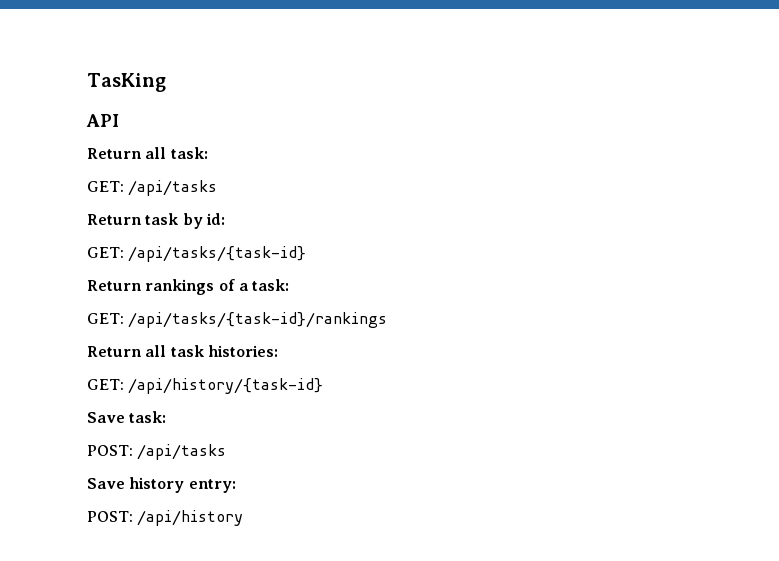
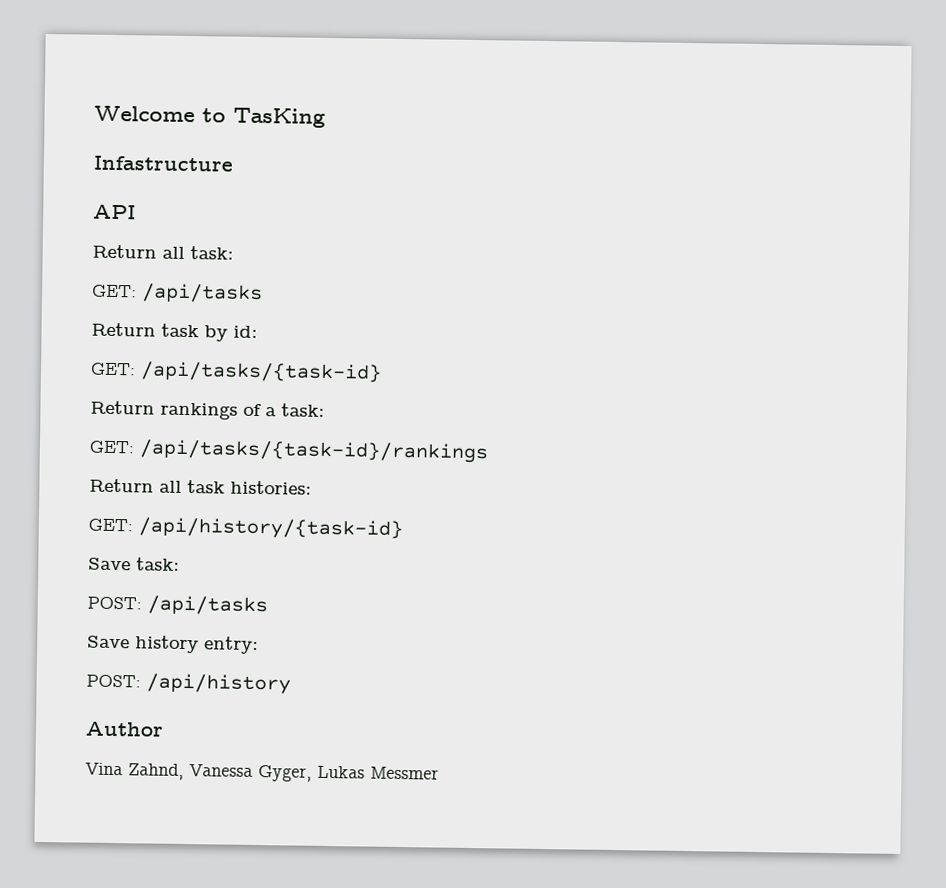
- TasKing
+ Welcome to TasKing
+ Infastructure
+ Author
+ Vina Zahnd, Vanessa Gyger, Lukas Messmer

